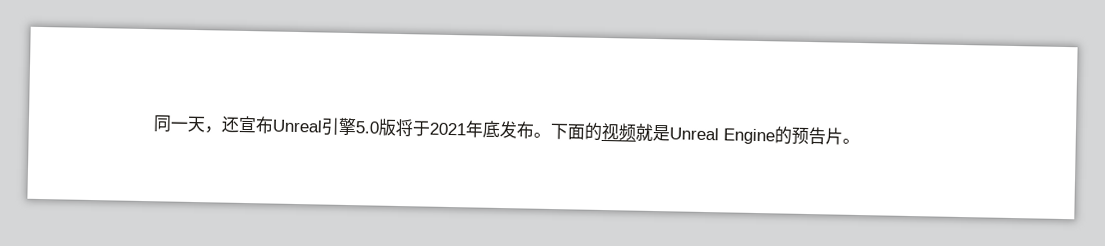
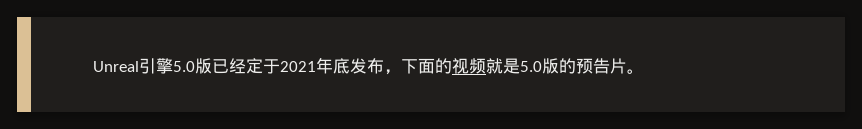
- 同一天，还宣布Unreal引擎5.0版将于2021年底发布。下面的视频就是Unreal Engine的预告片。
+ Unreal引擎5.0版已经定于2021年底发布，下面的视频就是5.0版的预告片。

